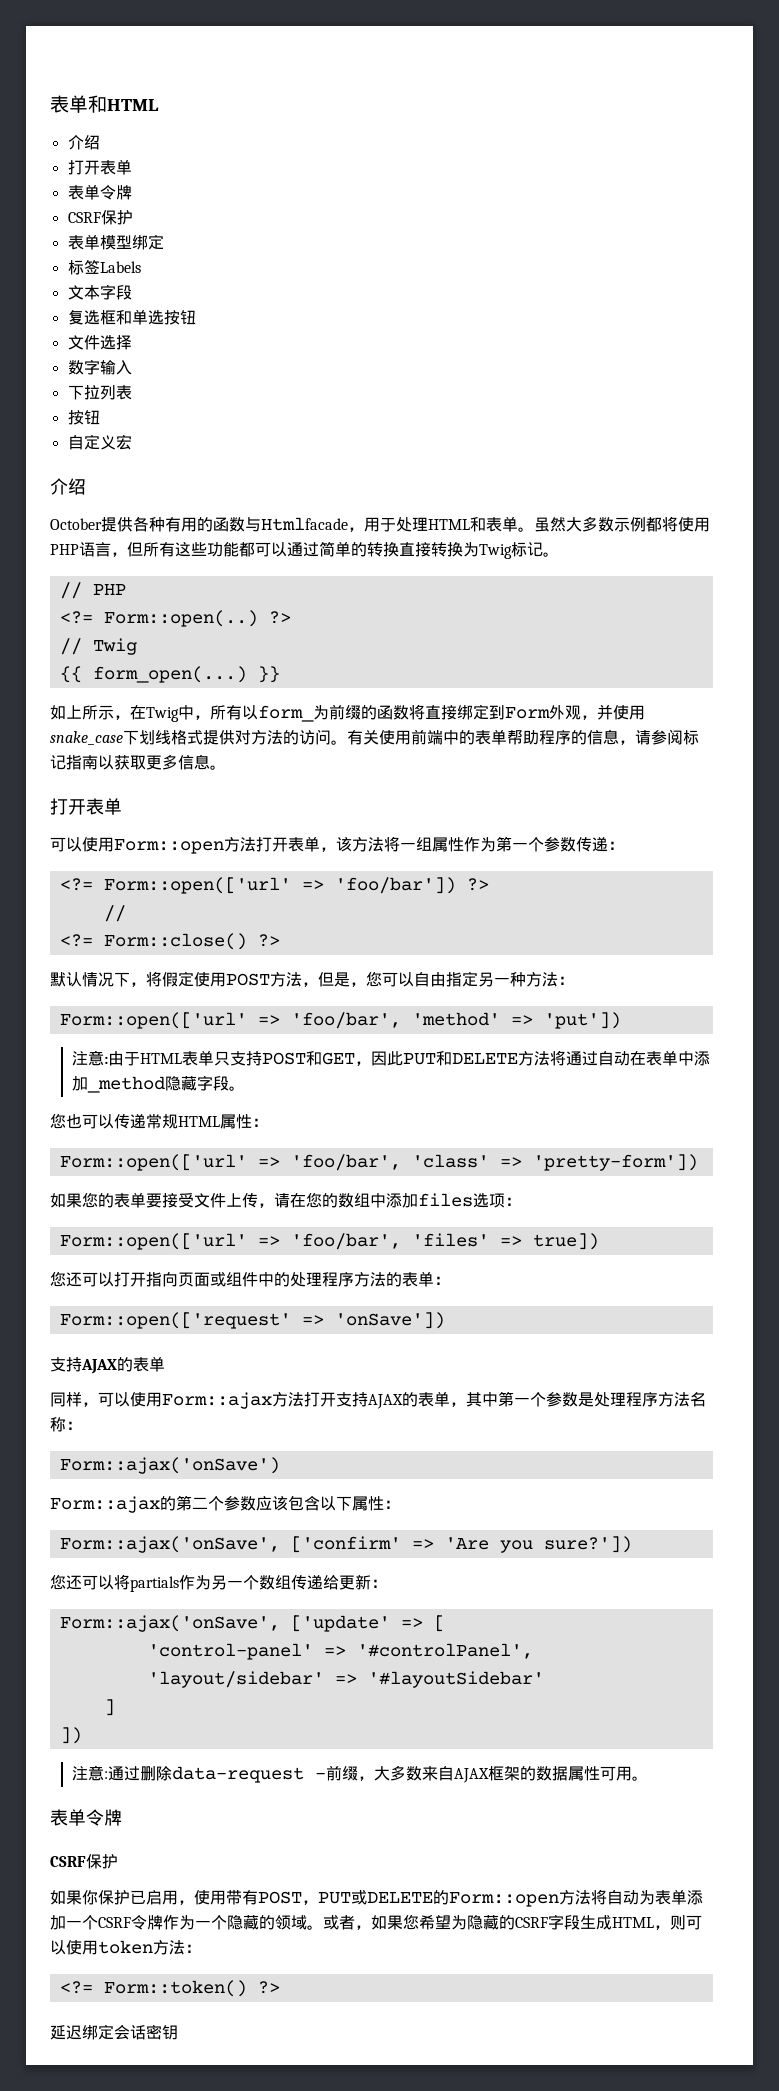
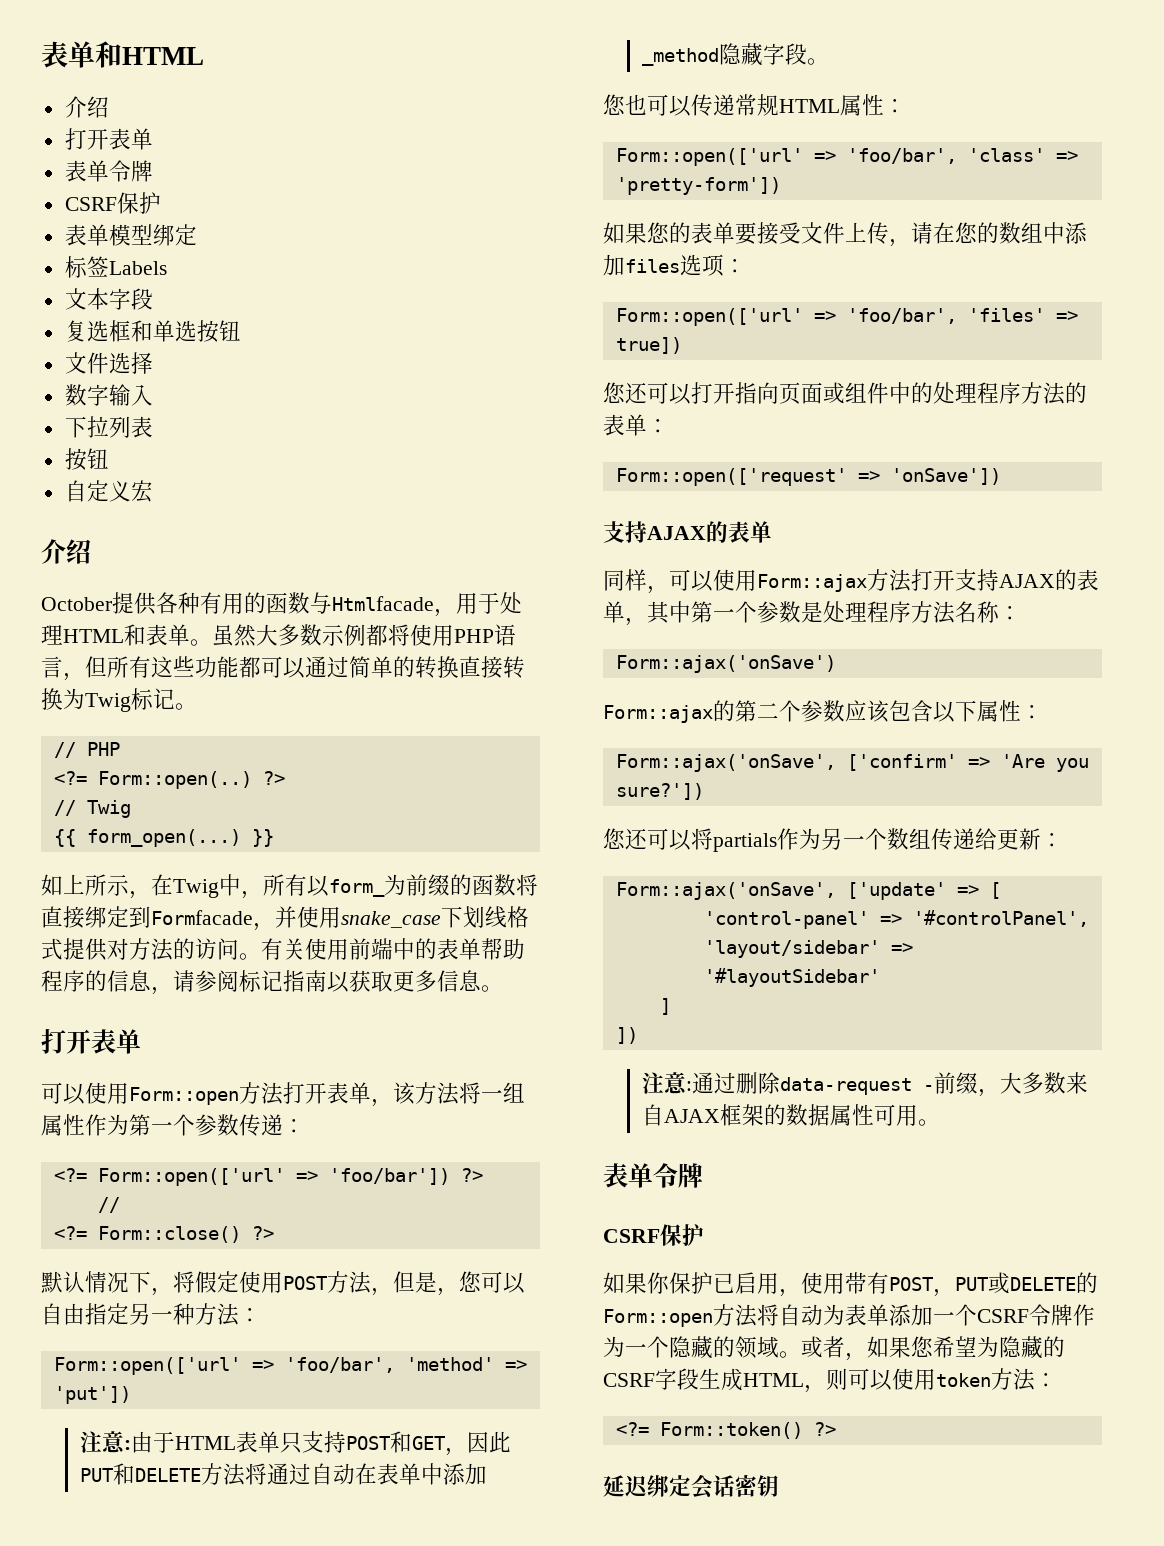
- 如上所示，在Twig中，所有以form_为前缀的函数将直接绑定到Form外观，并使用snake_case下划线格式提供对方法的访问。
+ 如上所示，在Twig中，所有以form_为前缀的函数将直接绑定到Formfacade，并使用snake_case下划线格式提供对方法的访问。

